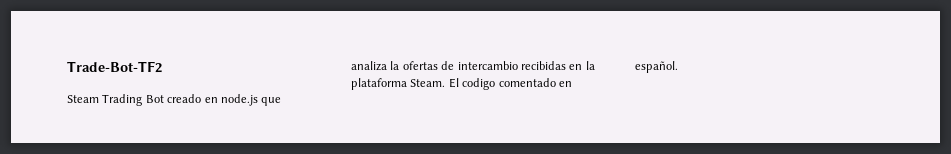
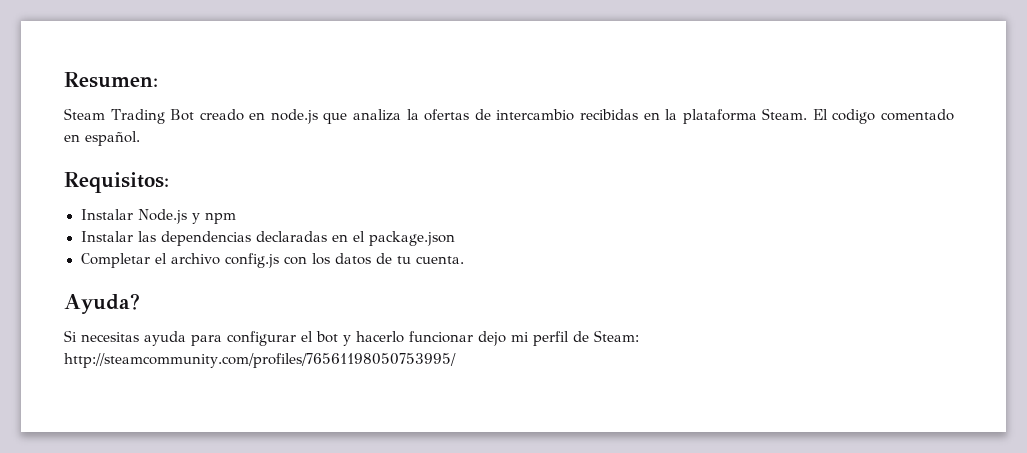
- Trade-Bot-TF2
+ Resumen:
+ Requisitos:
+ Instalar Node.js y npm
+ Instalar las dependencias declaradas en el package.json
+ Completar el archivo config.js con los datos de tu cuenta.
+ Ayuda?
+ Si necesitas ayuda para configurar el bot y hacerlo funcionar dejo mi perfil de Steam: http://steamcommunity.com/profiles/76561198050753995/

